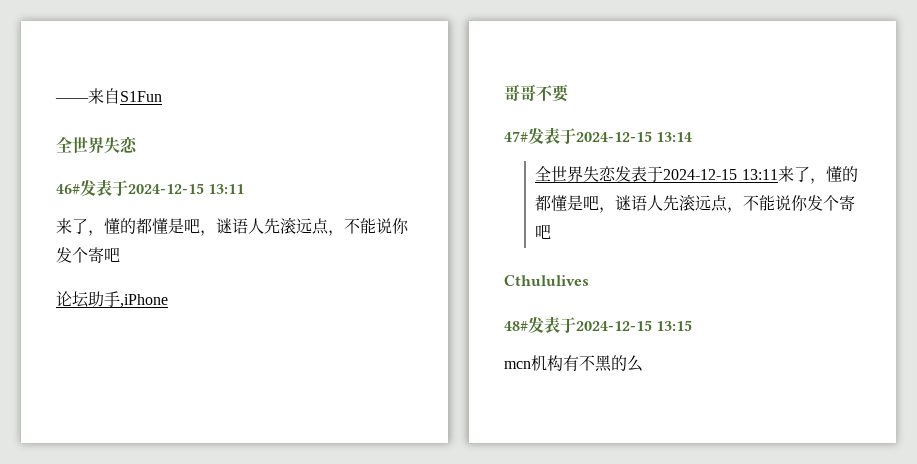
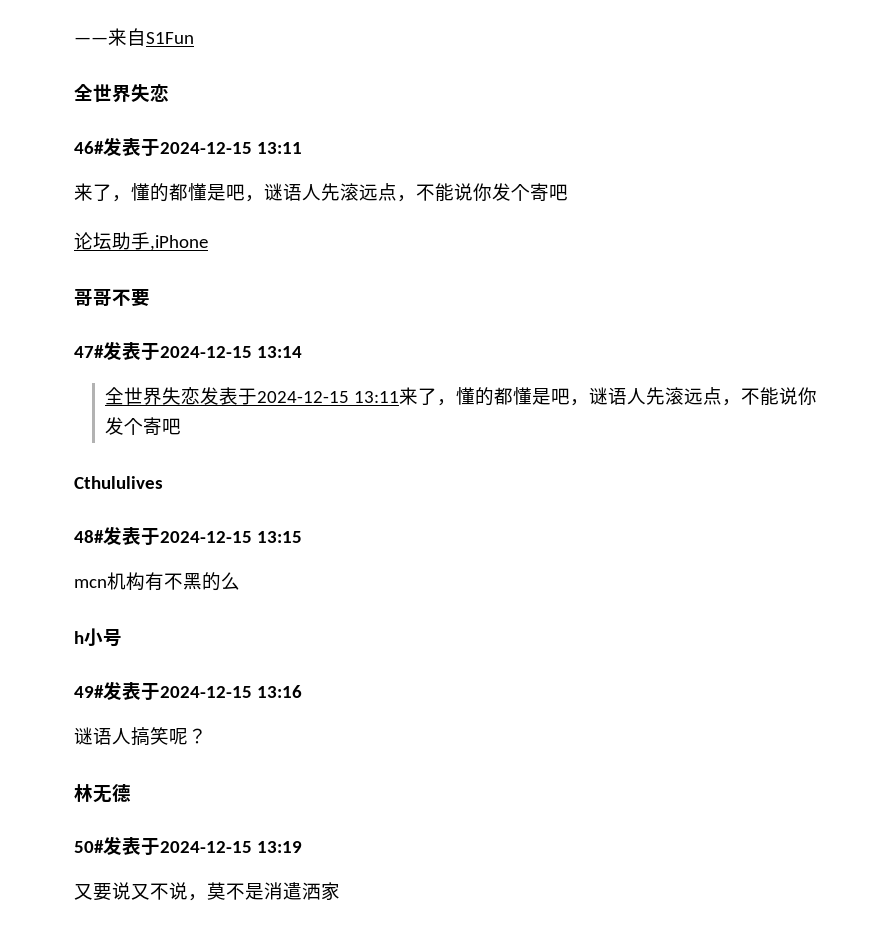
+ h小号
+ 49#发表于2024-12-15 13:16
+ 谜语人搞笑呢？
+ 林无德
+ 50#发表于2024-12-15 13:19
+ 又要说又不说，莫不是消遣洒家

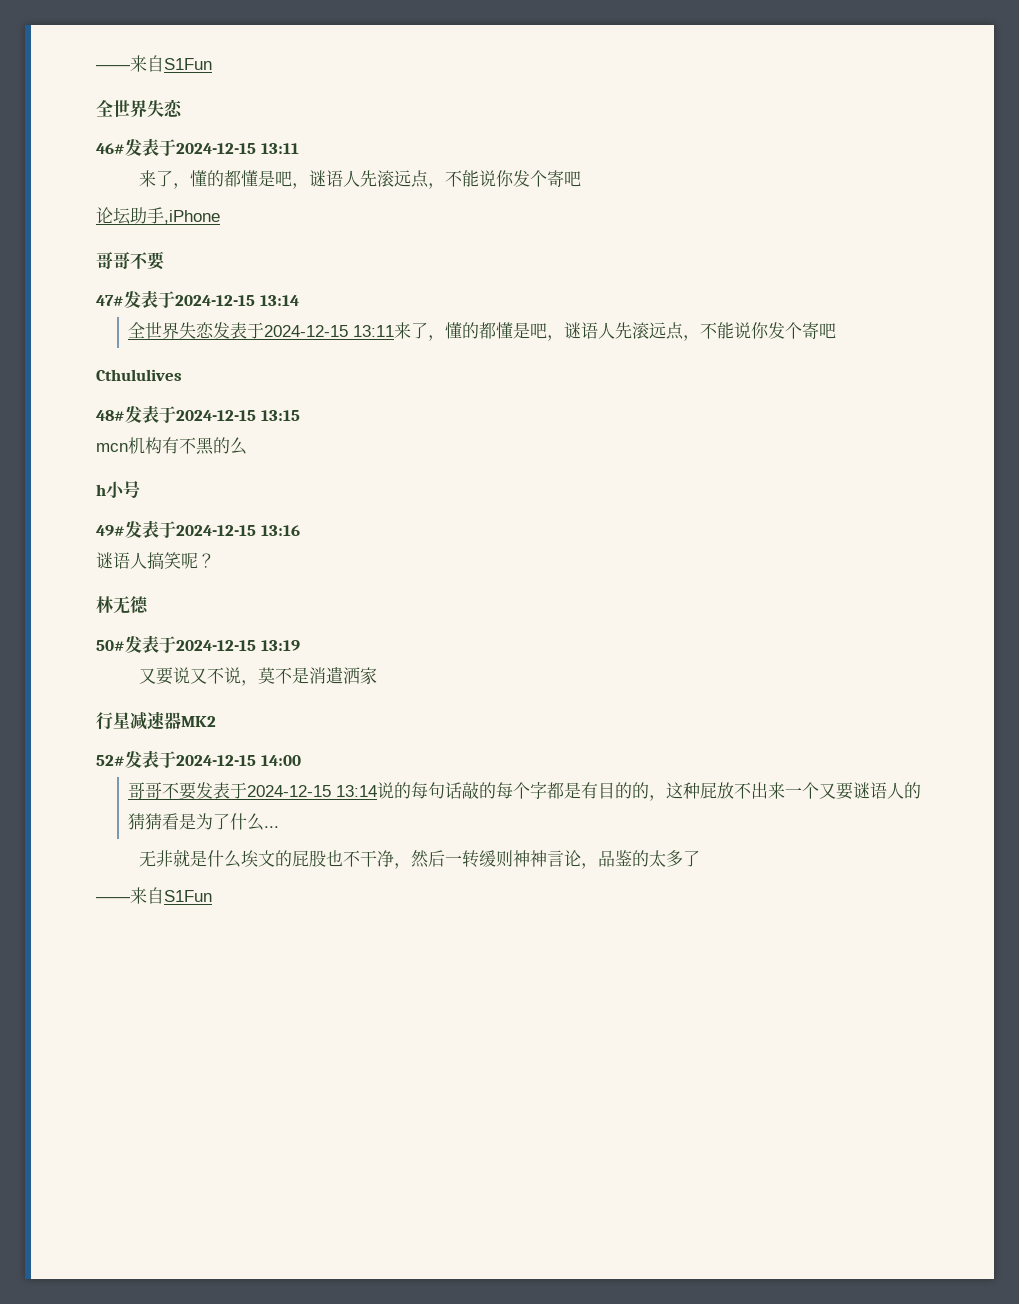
+ 行星减速器MK2
+ 52#发表于2024-12-15 14:00
+ 哥哥不要发表于2024-12-15 13:14说的每句话敲的每个字都是有目的的，这种屁放不出来一个又要谜语人的猜猜看是为了什么...
+ 无非就是什么埃文的屁股也不干净，然后一转缓则神神言论，品鉴的太多了
+ ——来自S1Fun

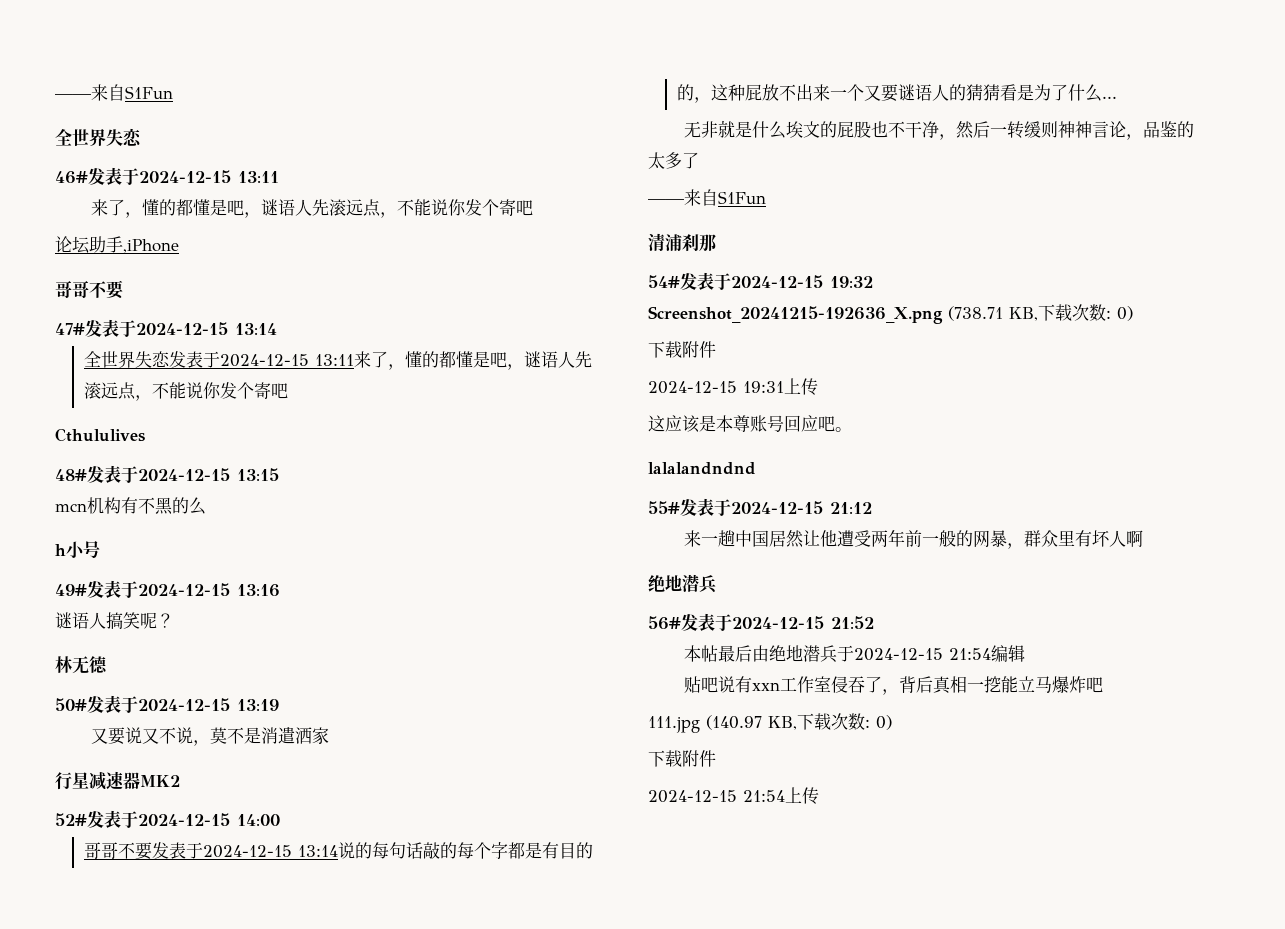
+ 清浦刹那
+ 54#发表于2024-12-15 19:32
+ Screenshot_20241215-192636_X.png (738.71 KB,下载次数: 0)
+ 下载附件
+ 2024-12-15 19:31上传
+ 这应该是本尊账号回应吧。
+ lalalandndnd
+ 55#发表于2024-12-15 21:12
+ 来一趟中国居然让他遭受两年前一般的网暴，群众里有坏人啊
+ 绝地潜兵
+ 56#发表于2024-12-15 21:52
+ 本帖最后由绝地潜兵于2024-12-15 21:54编辑
+ 贴吧说有xxn工作室侵吞了，背后真相一挖能立马爆炸吧
+ 111.jpg (140.97 KB,下载次数: 0)
+ 下载附件
+ 2024-12-15 21:54上传

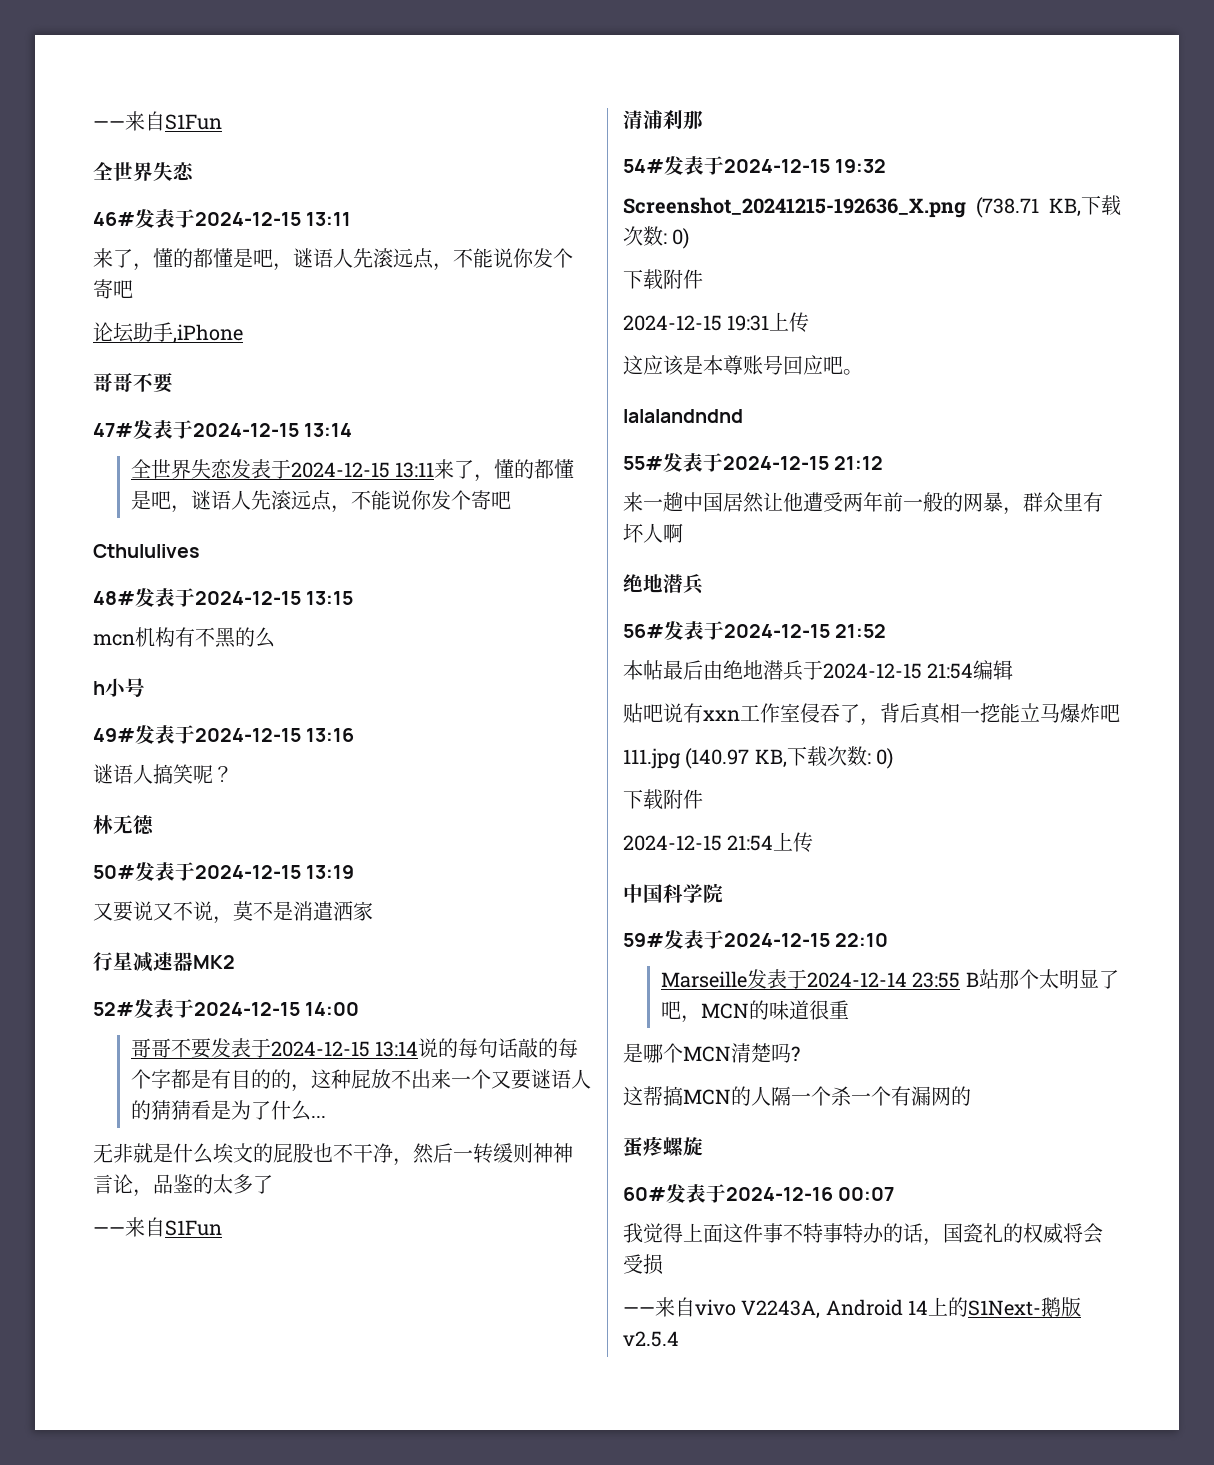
+ 中国科学院
+ 59#发表于2024-12-15 22:10
+ Marseille发表于2024-12-14 23:55 B站那个太明显了吧，MCN的味道很重
+ 是哪个MCN清楚吗?
+ 这帮搞MCN的人隔一个杀一个有漏网的
+ 蛋疼螺旋
+ 60#发表于2024-12-16 00:07
+ 我觉得上面这件事不特事特办的话，国瓷礼的权威将会受损
+ ——来自vivo V2243A, Android 14上的S1Next-鹅版v2.5.4

